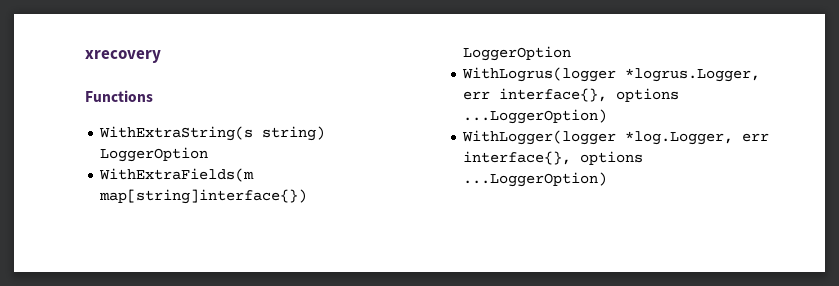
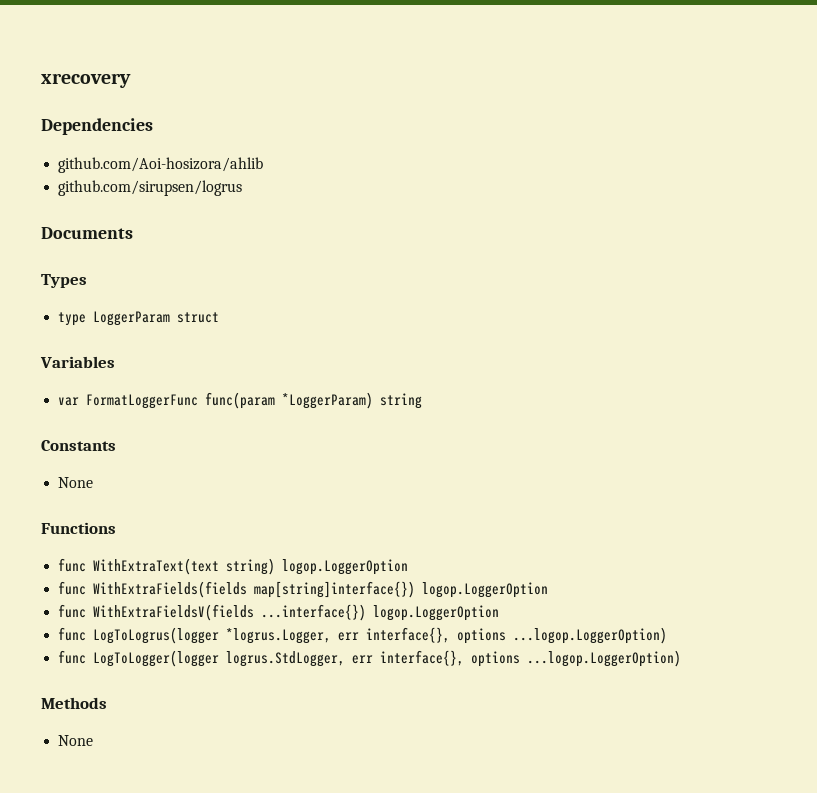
+ Dependencies
+ github.com/Aoi-hosizora/ahlib
+ github.com/sirupsen/logrus
+ Documents
+ Types
+ type LoggerParam struct
+ Variables
+ var FormatLoggerFunc func(param *LoggerParam) string
+ Constants
+ None
  Functions
- WithExtraString(s string) LoggerOption
- WithExtraFields(m map[string]interface{}) LoggerOption
- WithLogrus(logger *logrus.Logger, err interface{}, options ...LoggerOption)
- WithLogger(logger *log.Logger, err interface{}, options ...LoggerOption)
+ func WithExtraText(text string) logop.LoggerOption
+ func WithExtraFields(fields map[string]interface{}) logop.LoggerOption
+ func WithExtraFieldsV(fields ...interface{}) logop.LoggerOption
+ func LogToLogrus(logger *logrus.Logger, err interface{}, options ...logop.LoggerOption)
+ func LogToLogger(logger logrus.StdLogger, err interface{}, options ...logop.LoggerOption)
+ Methods
+ None

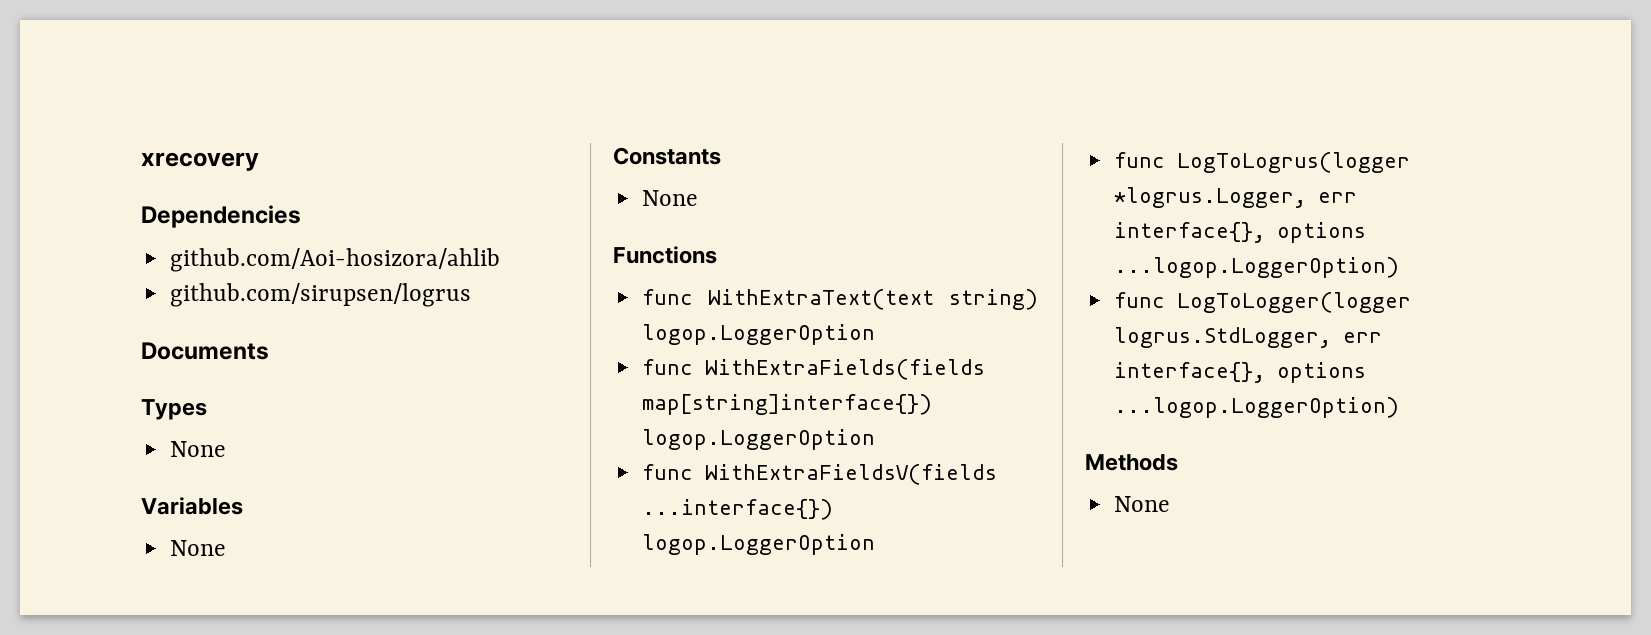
  Types
- type LoggerParam struct
+ None
  Variables
- var FormatLoggerFunc func(param *LoggerParam) string
+ None

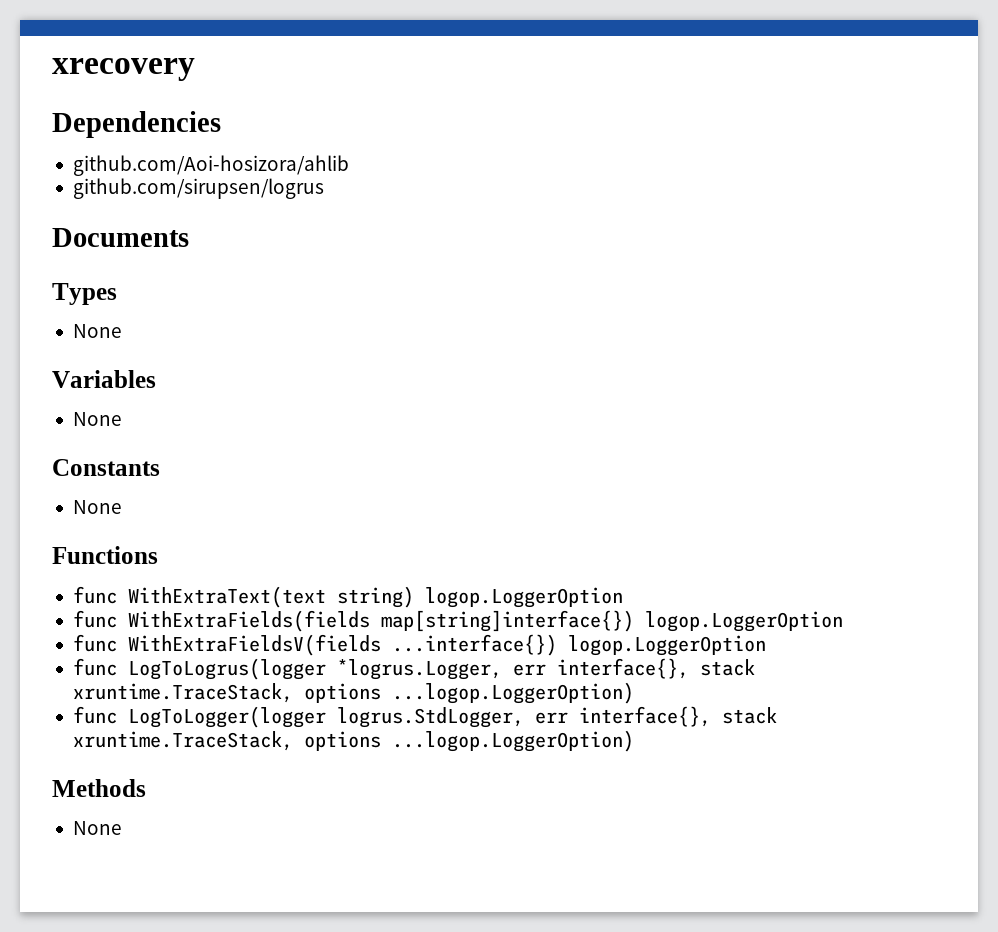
- func LogToLogrus(logger *logrus.Logger, err interface{}, options ...logop.LoggerOption)
+ func LogToLogrus(logger *logrus.Logger, err interface{}, stack xruntime.TraceStack, options ...logop.LoggerOption)
- func LogToLogger(logger logrus.StdLogger, err interface{}, options ...logop.LoggerOption)
+ func LogToLogger(logger logrus.StdLogger, err interface{}, stack xruntime.TraceStack, options ...logop.LoggerOption)

